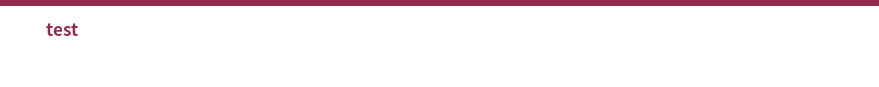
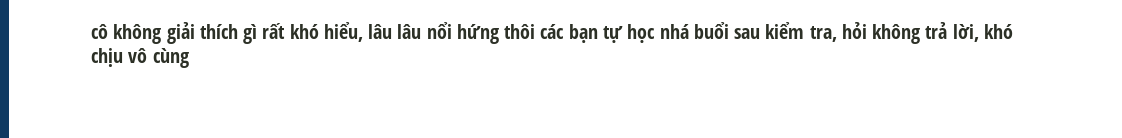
- test
+ cô không giải thích gì rất khó hiểu, lâu lâu nổi hứng thôi các bạn tự học nhá buổi sau kiểm tra, hỏi không trả lời, khó chịu vô cùng

